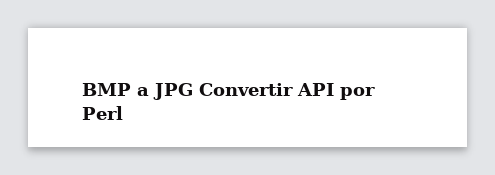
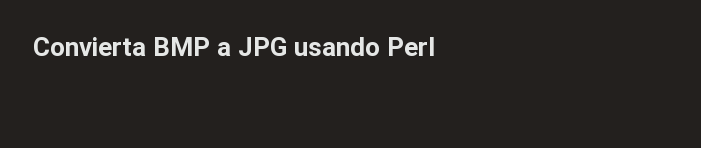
- BMP a JPG Convertir API por Perl
+ Convierta BMP a JPG usando Perl

